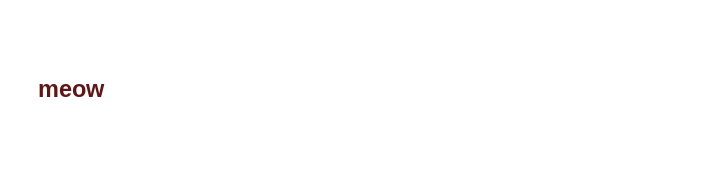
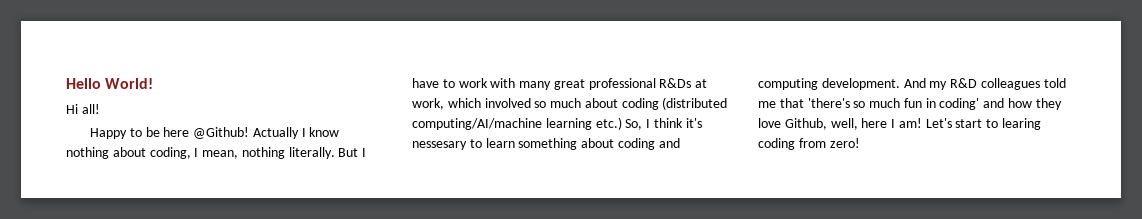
- meow
+ Hello World!
+ Hi all!
+ Happy to be here @Github! Actually I know nothing about coding, I mean, nothing literally. But I have to work with many great professional R&Ds at work, which involved so much about coding (distributed computing/AI/machine learning etc.) So, I think it's nessesary to learn something about coding and computing development. And my R&D colleagues told me that 'there's so much fun in coding' and how they love Github, well, here I am! Let's start to learing coding from zero!

